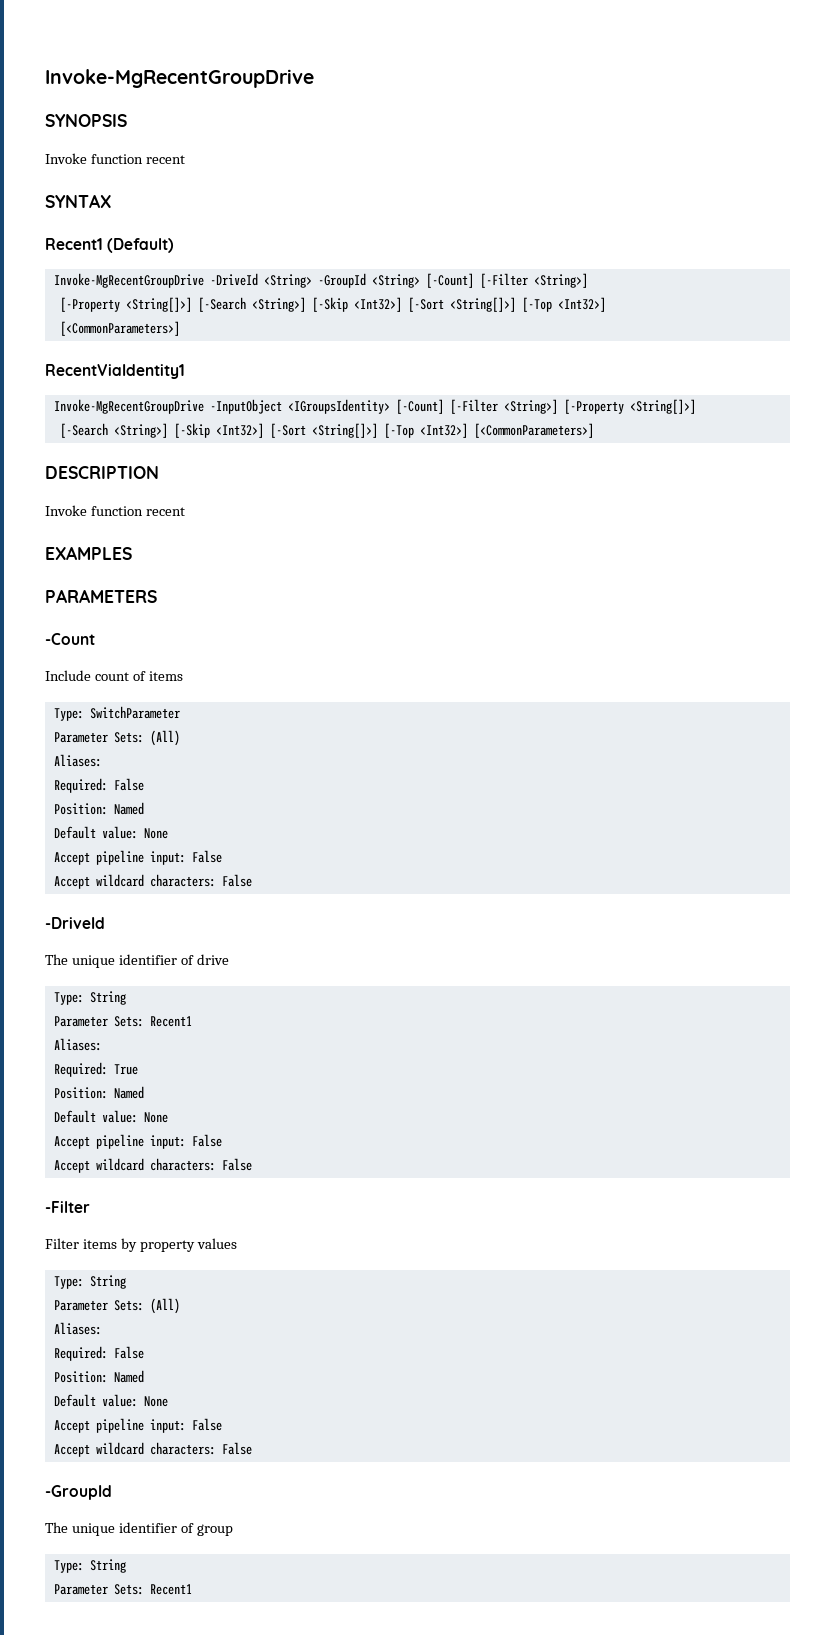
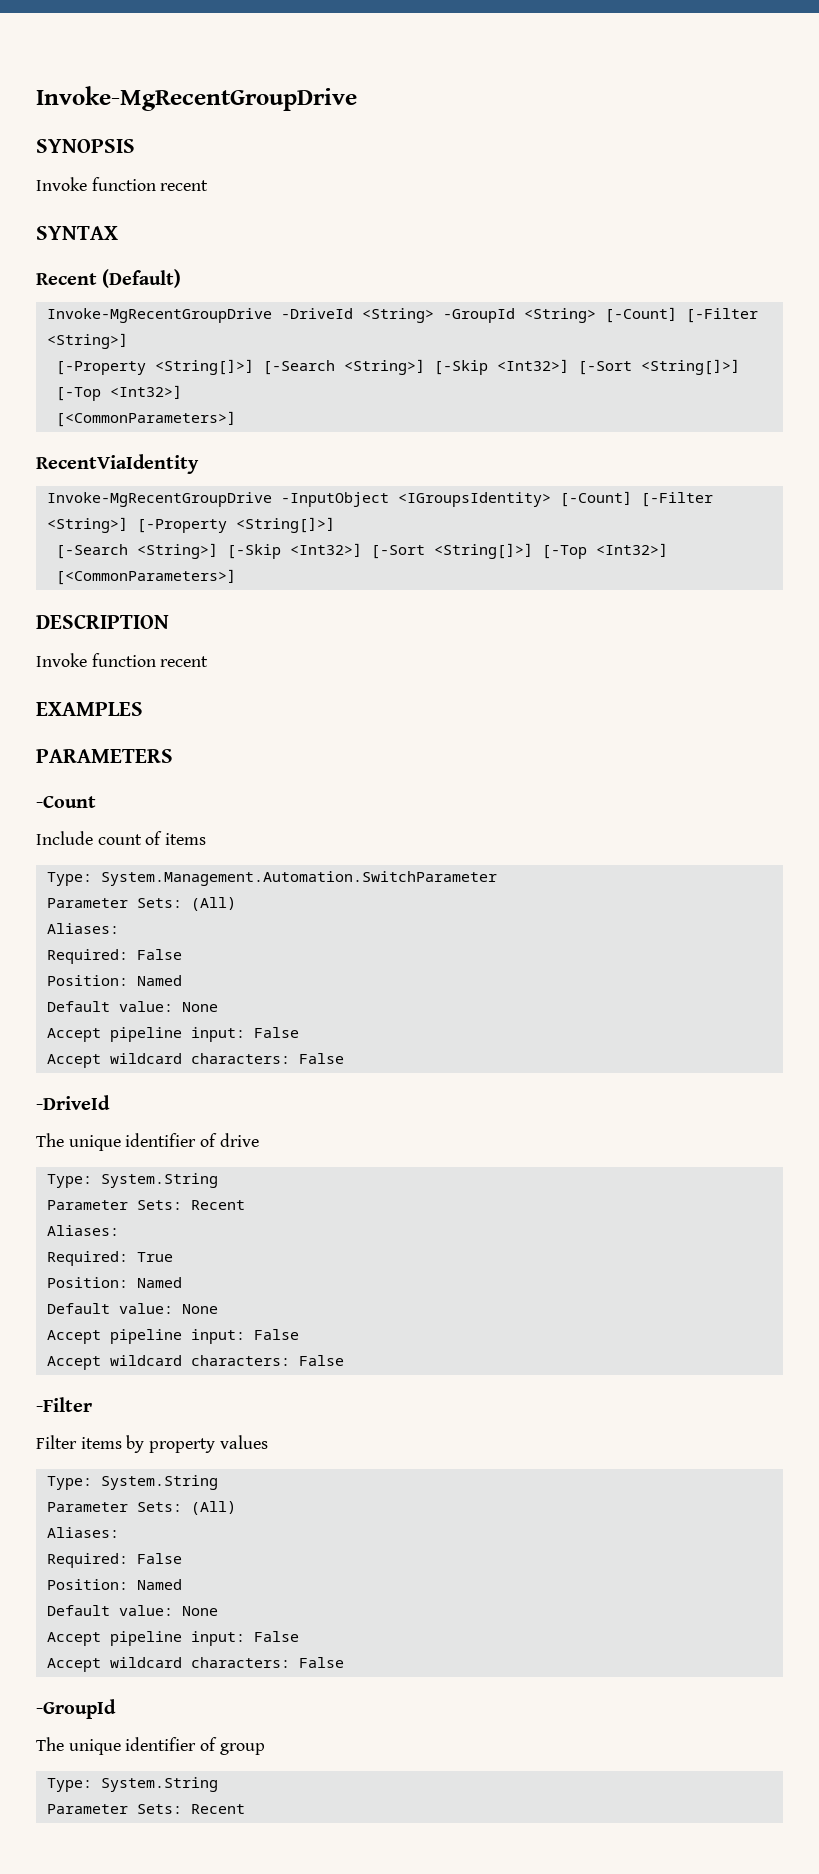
- Recent1 (Default)
+ Recent (Default)
- RecentViaIdentity1
+ RecentViaIdentity
- Type: SwitchParameter
+ Type: System.Management.Automation.SwitchParameter
  The unique identifier of drive
- Type: String
- Parameter Sets: Recent1
+ Type: System.String
+ Parameter Sets: Recent
  Filter items by property values
- Type: String
+ Type: System.String
  The unique identifier of group
- Type: String
- Parameter Sets: Recent1
+ Type: System.String
+ Parameter Sets: Recent

